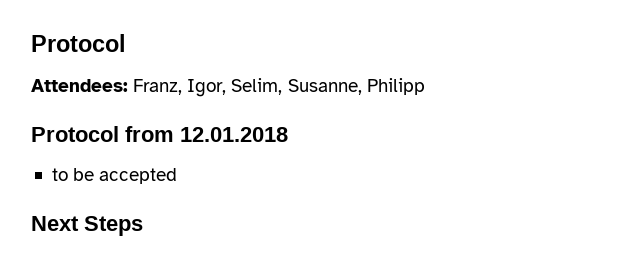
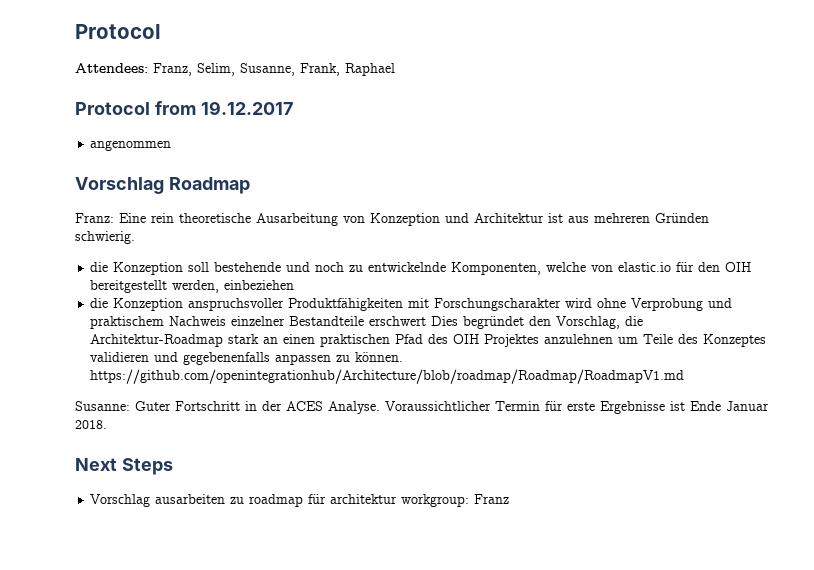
- Attendees: Franz, Igor, Selim, Susanne, Philipp
+ Attendees: Franz, Selim, Susanne, Frank, Raphael
- Protocol from 12.01.2018
- to be accepted
+ Protocol from 19.12.2017
+ angenommen
+ Vorschlag Roadmap
+ Franz: Eine rein theoretische Ausarbeitung von Konzeption und Architektur ist aus mehreren Gründen schwierig.
+ die Konzeption soll bestehende und noch zu entwickelnde Komponenten, welche von elastic.io für den OIH bereitgestellt werden, einbeziehen
+ die Konzeption anspruchsvoller Produktfähigkeiten mit Forschungscharakter wird ohne Verprobung und praktischem Nachweis einzelner Bestandteile erschwert Dies begründet den Vorschlag, die Architektur-Roadmap stark an einen praktischen Pfad des OIH Projektes anzulehnen um Teile des Konzeptes validieren und gegebenenfalls anpassen zu können. https://github.com/openintegrationhub/Architecture/blob/roadmap/Roadmap/RoadmapV1.md
+ Susanne: Guter Fortschritt in der ACES Analyse. Voraussichtlicher Termin für erste Ergebnisse ist Ende Januar 2018.
  Next Steps
+ Vorschlag ausarbeiten zu roadmap für architektur workgroup: Franz

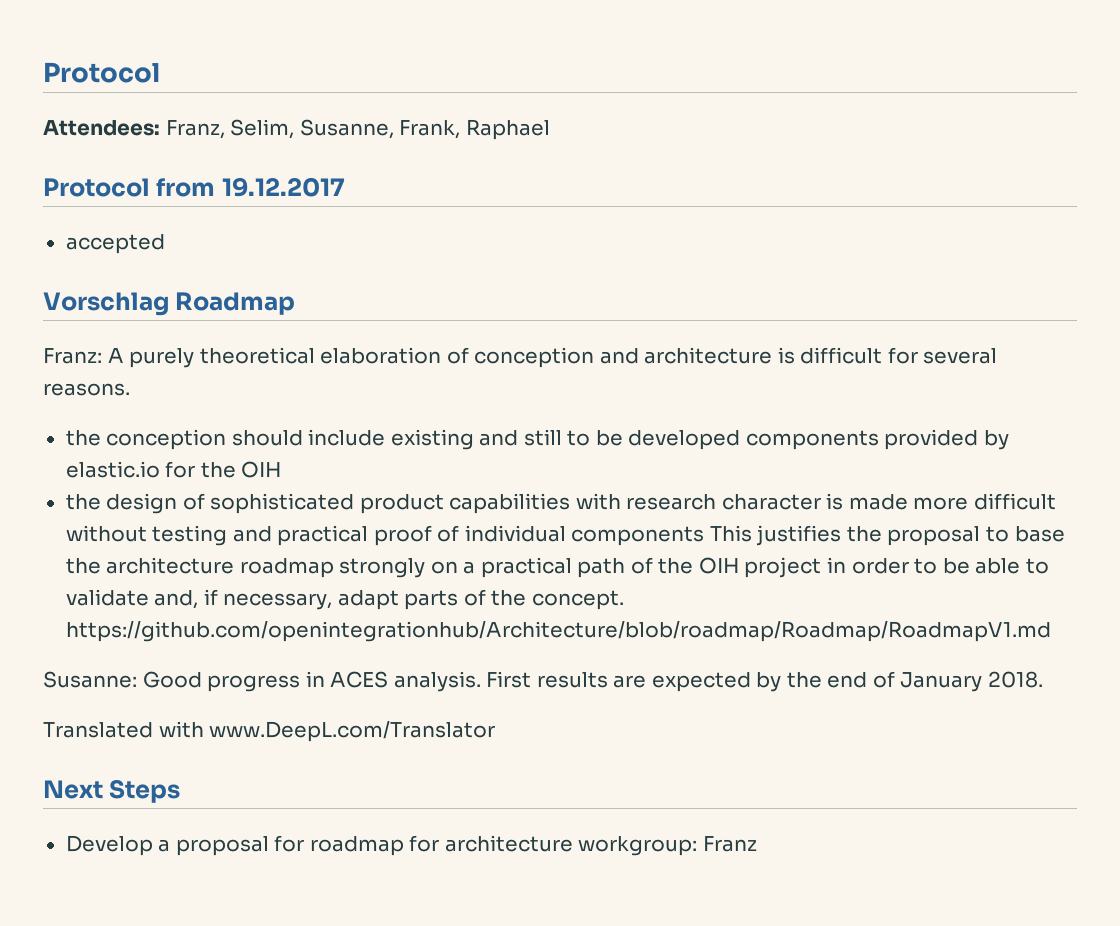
- angenommen
+ accepted
- Franz: Eine rein theoretische Ausarbeitung von Konzeption und Architektur ist aus mehreren Gründen schwierig.
- die Konzeption soll bestehende und noch zu entwickelnde Komponenten, welche von elastic.io für den OIH bereitgestellt werden, einbeziehen
- die Konzeption anspruchsvoller Produktfähigkeiten mit Forschungscharakter wird ohne Verprobung und praktischem Nachweis einzelner Bestandteile erschwert Dies begründet den Vorschlag, die Architektur-Roadmap stark an einen praktischen Pfad des OIH Projektes anzulehnen um Teile des Konzeptes validieren und gegebenenfalls anpassen zu können. https://github.com/openintegrationhub/Architecture/blob/roadmap/Roadmap/RoadmapV1.md
- Susanne: Guter Fortschritt in der ACES Analyse. Voraussichtlicher Termin für erste Ergebnisse ist Ende Januar 2018.
+ Franz: A purely theoretical elaboration of conception and architecture is difficult for several reasons.
+ the conception should include existing and still to be developed components provided by elastic.io for the OIH
+ the design of sophisticated product capabilities with research character is made more difficult without testing and practical proof of individual components This justifies the proposal to base the architecture roadmap strongly on a practical path of the OIH project in order to be able to validate and, if necessary, adapt parts of the concept. https://github.com/openintegrationhub/Architecture/blob/roadmap/Roadmap/RoadmapV1.md
+ Susanne: Good progress in ACES analysis. First results are expected by the end of January 2018.
+ Translated with www.DeepL.com/Translator
  Next Steps
- Vorschlag ausarbeiten zu roadmap für architektur workgroup: Franz
+ Develop a proposal for roadmap for architecture workgroup: Franz

